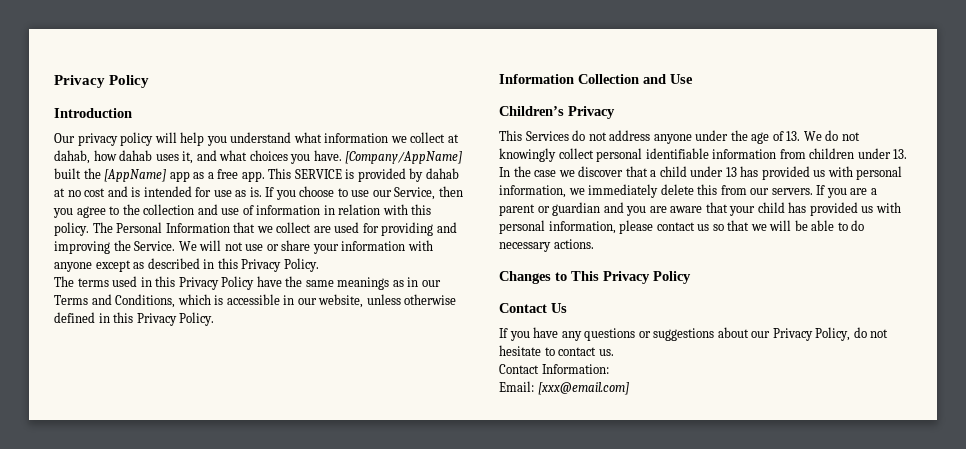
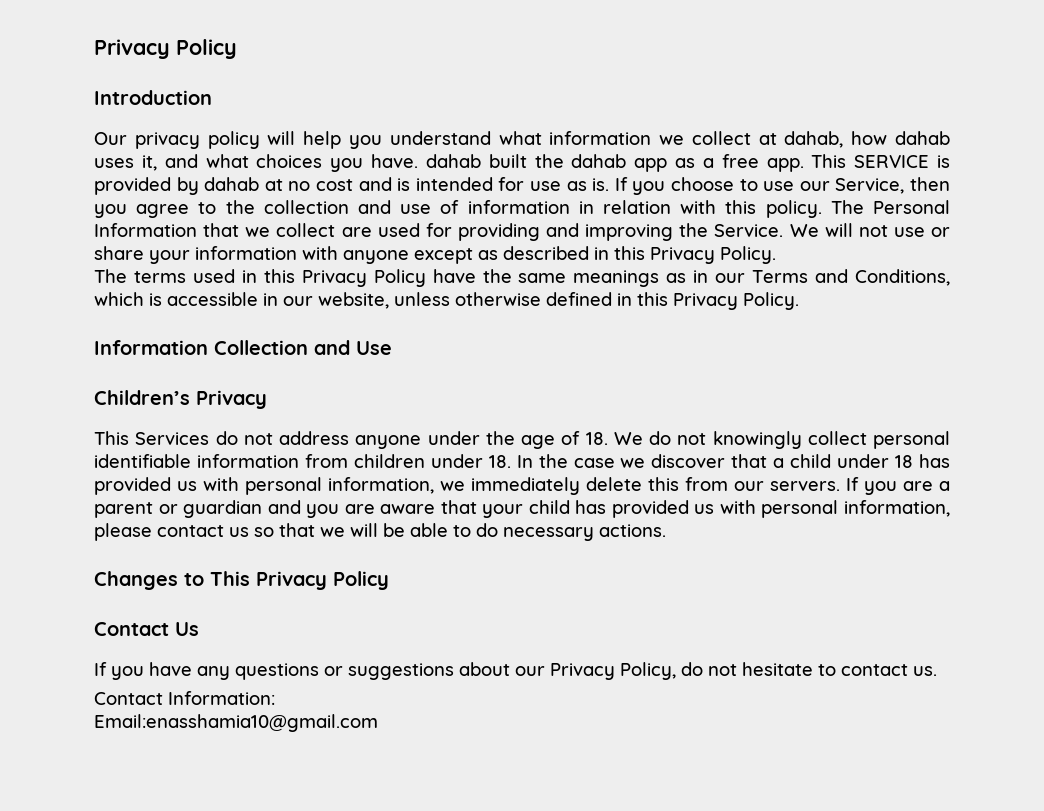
- Our privacy policy will help you understand what information we collect at dahab, how dahab uses it, and what choices you have. [Company/AppName] built the [AppName] app as a free app.
+ Our privacy policy will help you understand what information we collect at dahab, how dahab uses it, and what choices you have. dahab built the dahab app as a free app.
- This Services do not address anyone under the age of 13. We do not knowingly collect personal identifiable information from children under 13. In the case we discover that a child under 13 has provided us with personal information, we immediately delete this from our servers.
+ This Services do not address anyone under the age of 18. We do not knowingly collect personal identifiable information from children under 18. In the case we discover that a child under 18 has provided us with personal information, we immediately delete this from our servers.
- Email: [xxx@email.com]
+ Email:enasshamia10@gmail.com

